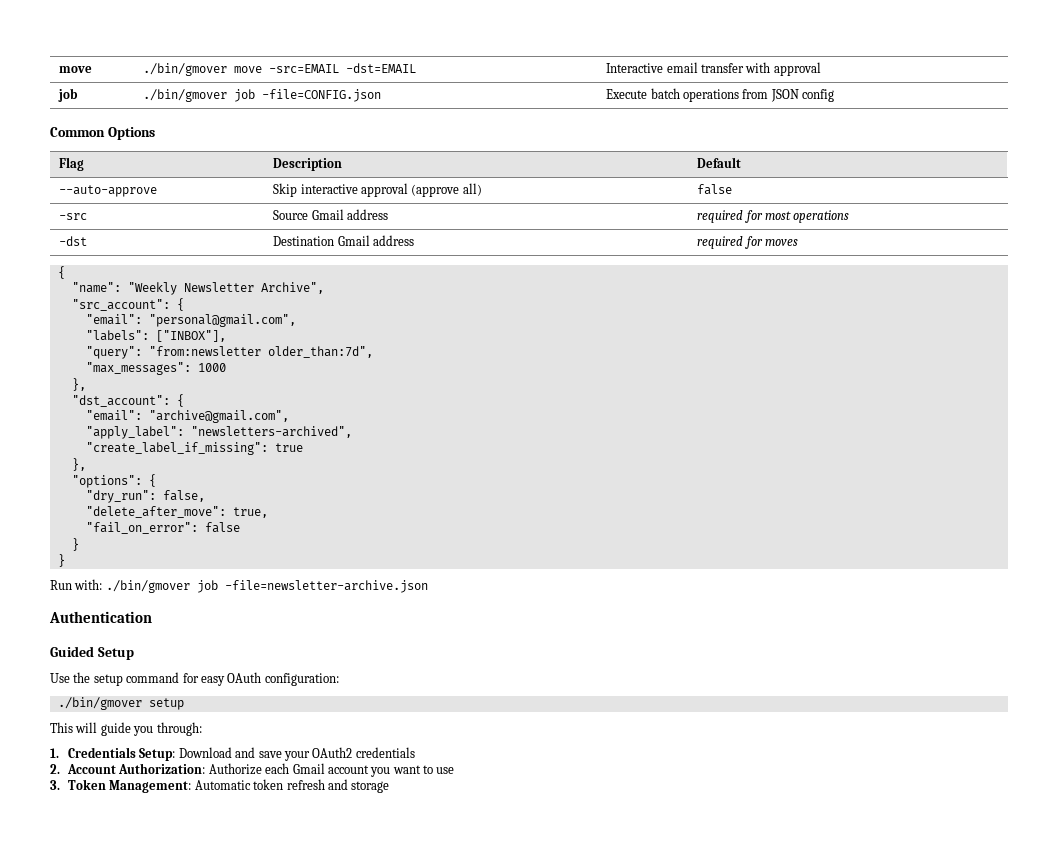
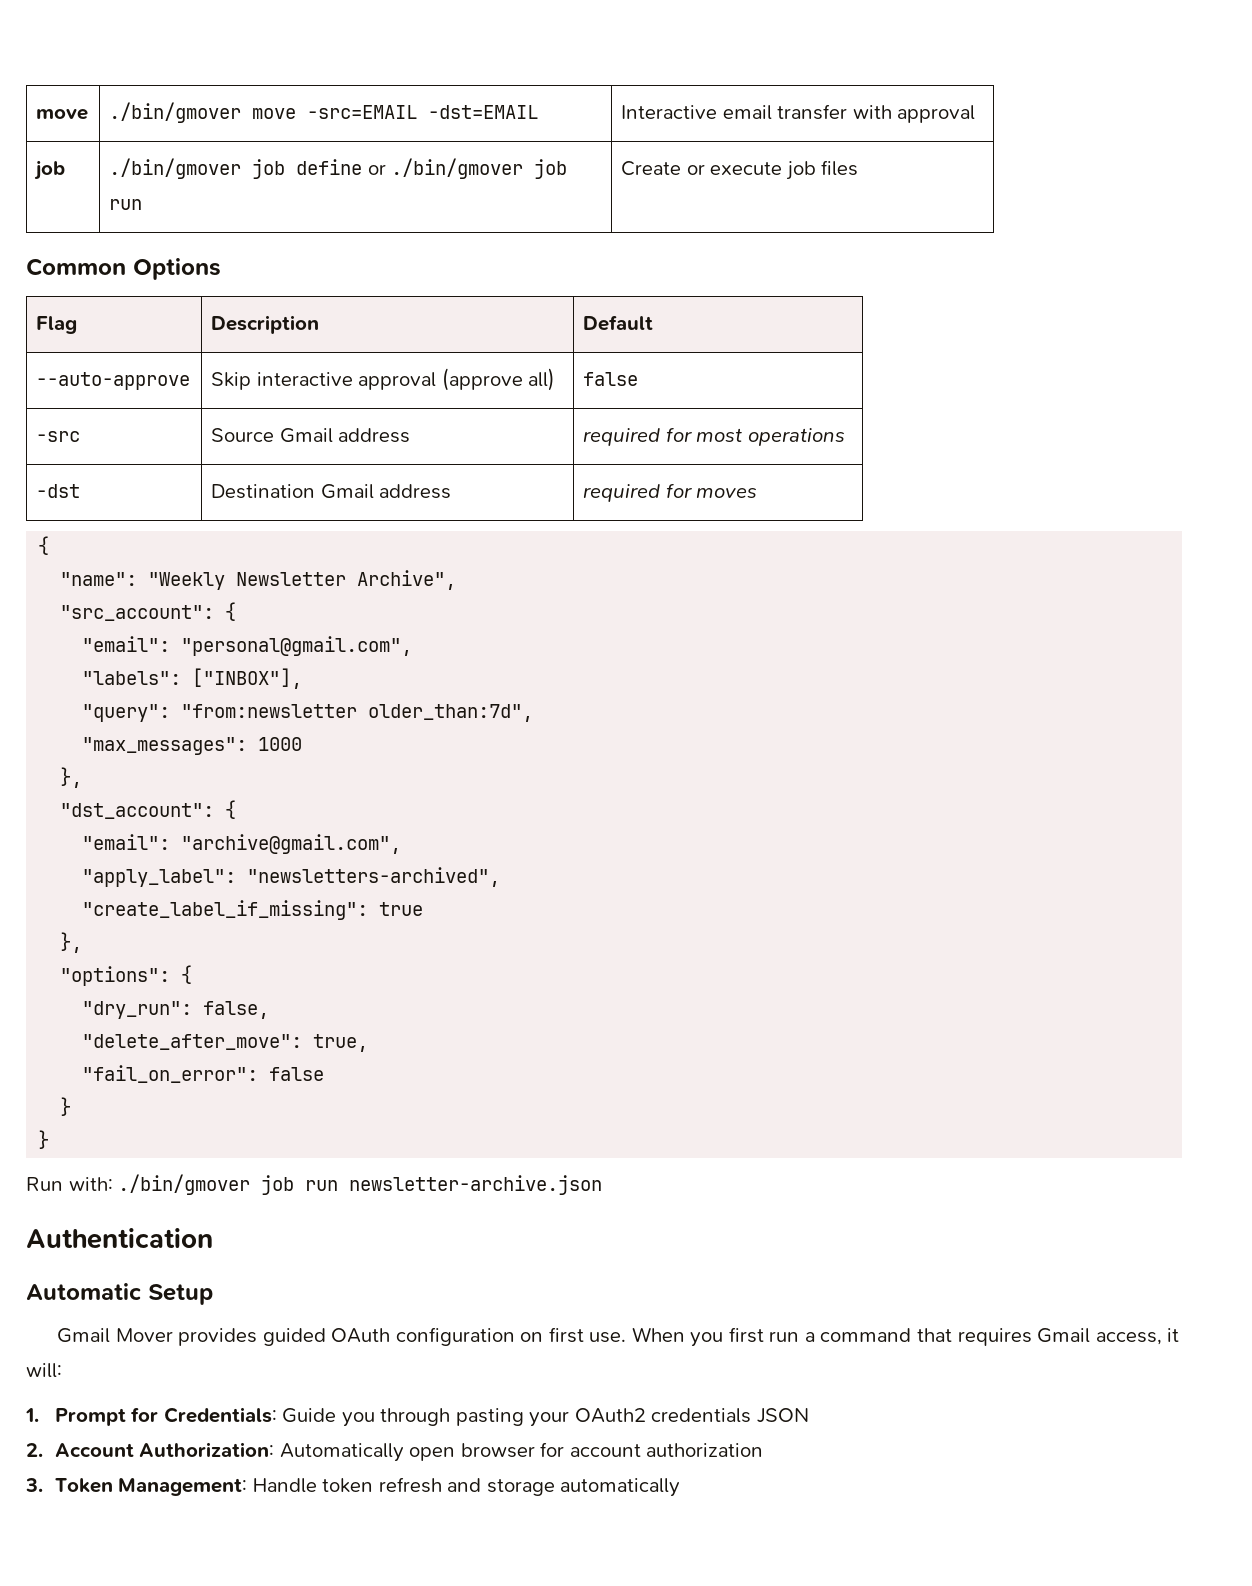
- job | ./bin/gmover job -file=CONFIG.json | Execute batch operations from JSON config
+ job | ./bin/gmover job define or ./bin/gmover job run | Create or execute job files
- Run with: ./bin/gmover job -file=newsletter-archive.json
+ Run with: ./bin/gmover job run newsletter-archive.json
- Guided Setup
+ Automatic Setup
- Use the setup command for easy OAuth configuration:
- ./bin/gmover setup
- This will guide you through:
- 1. Credentials Setup: Download and save your OAuth2 credentials
+ Gmail Mover provides guided OAuth configuration on first use. When you first run a command that requires Gmail access, it will:
+ 1. Prompt for Credentials: Guide you through pasting your OAuth2 credentials JSON
- 2. Account Authorization: Authorize each Gmail account you want to use
+ 2. Account Authorization: Automatically open browser for account authorization
- 3. Token Management: Automatic token refresh and storage
+ 3. Token Management: Handle token refresh and storage automatically

